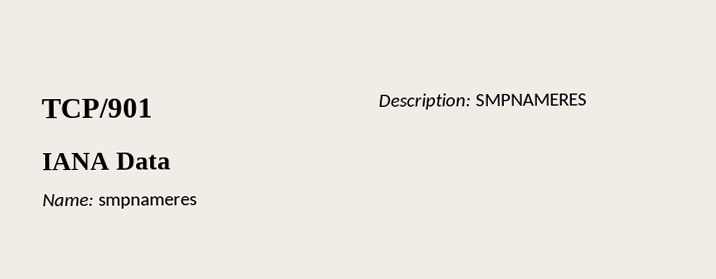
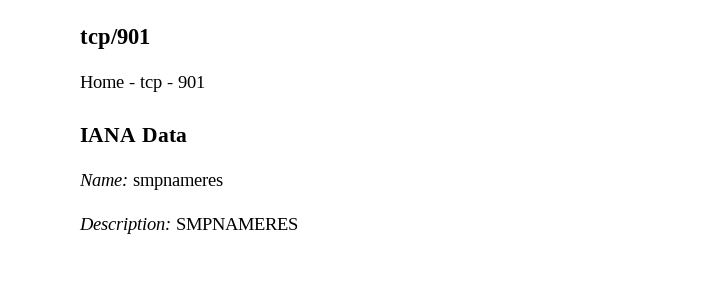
- TCP/901
+ tcp/901
+ Home - tcp - 901

